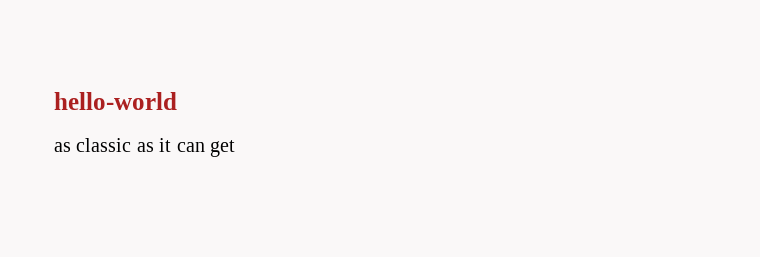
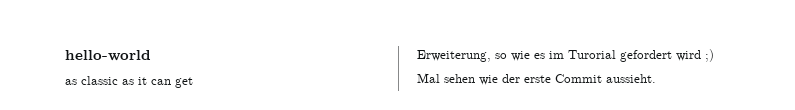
+ Erweiterung, so wie es im Turorial gefordert wird ;)
+ Mal sehen wie der erste Commit aussieht.

